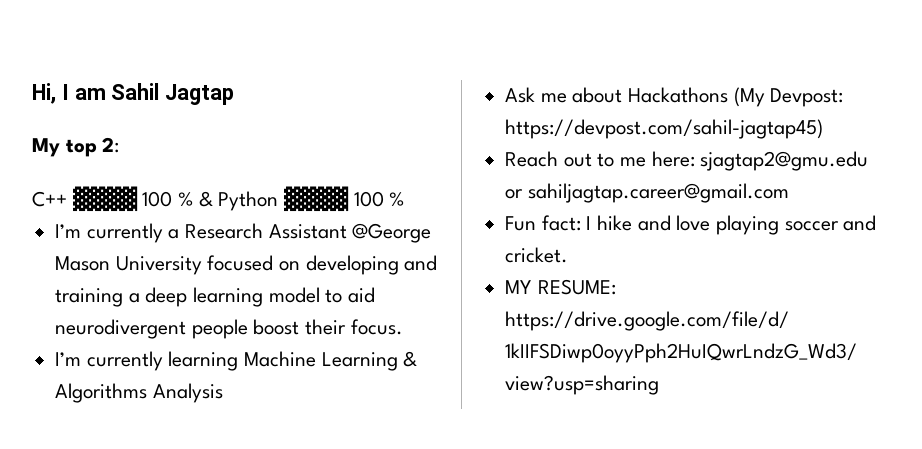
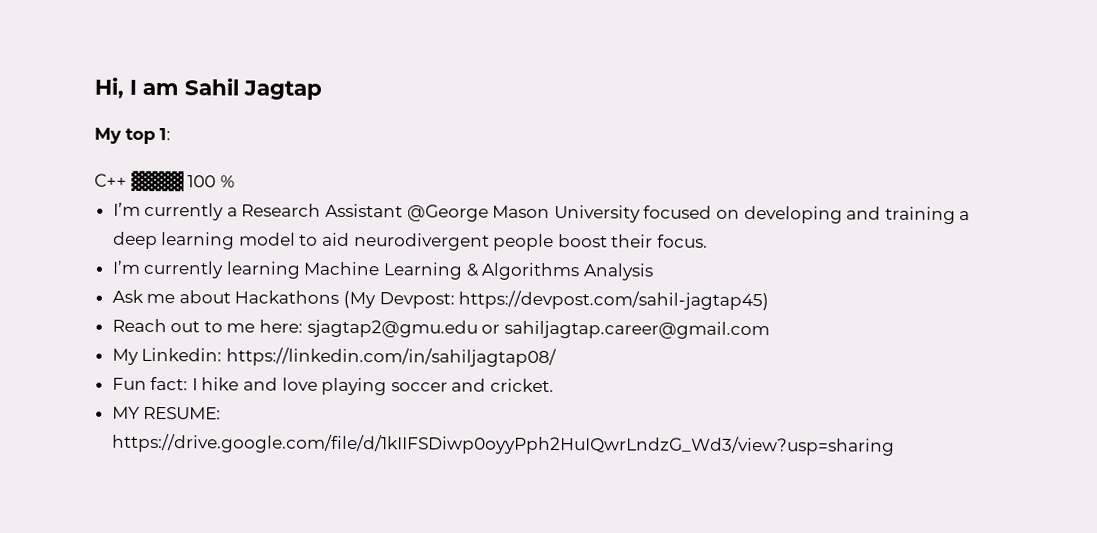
- My top 2:
+ My top 1:
- C++ ▓▓▓▓ 100 % & Python ▓▓▓▓ 100 %
+ C++ ▓▓▓▓ 100 %
+ My Linkedin: https://linkedin.com/in/sahiljagtap08/

